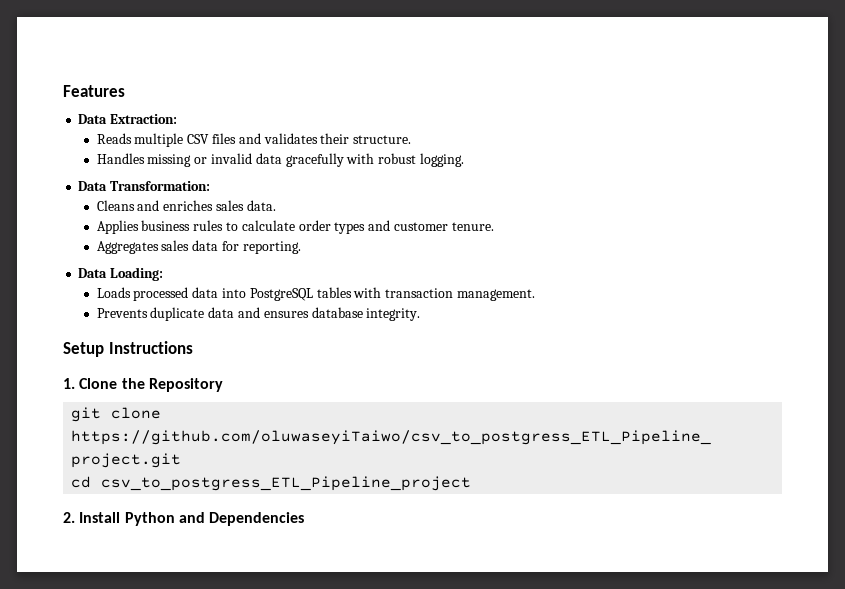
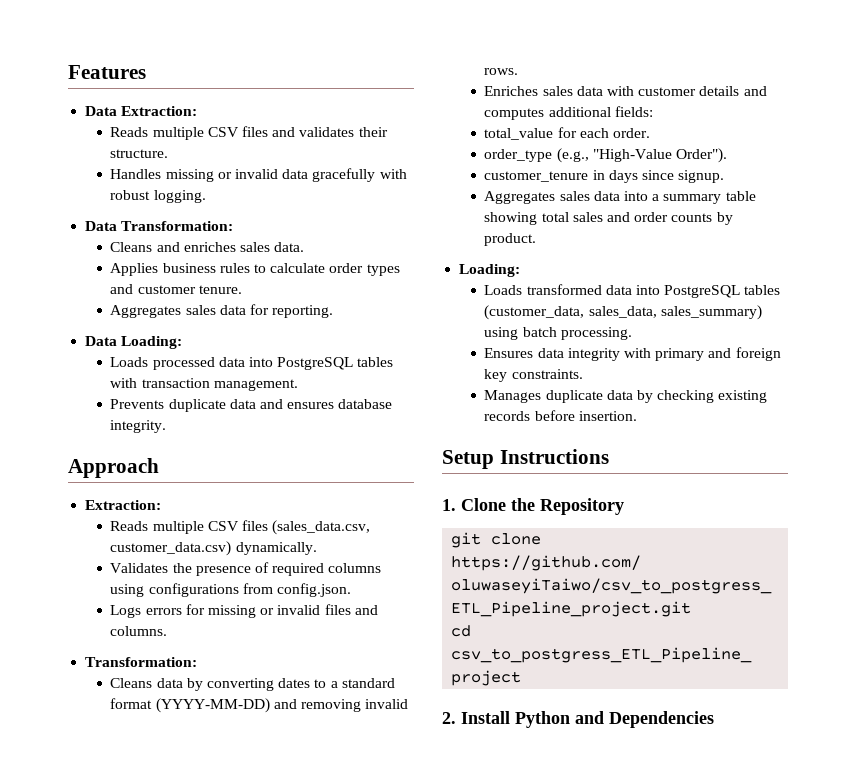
+ Approach
+ Extraction:
+ Reads multiple CSV files (sales_data.csv, customer_data.csv) dynamically.
+ Validates the presence of required columns using configurations from config.json.
+ Logs errors for missing or invalid files and columns.
+ Transformation:
+ Cleans data by converting dates to a standard format (YYYY-MM-DD) and removing invalid rows.
+ Enriches sales data with customer details and computes additional fields:
+ total_value for each order.
+ order_type (e.g., "High-Value Order").
+ customer_tenure in days since signup.
+ Aggregates sales data into a summary table showing total sales and order counts by product.
+ Loading:
+ Loads transformed data into PostgreSQL tables (customer_data, sales_data, sales_summary) using batch processing.
+ Ensures data integrity with primary and foreign key constraints.
+ Manages duplicate data by checking existing records before insertion.

